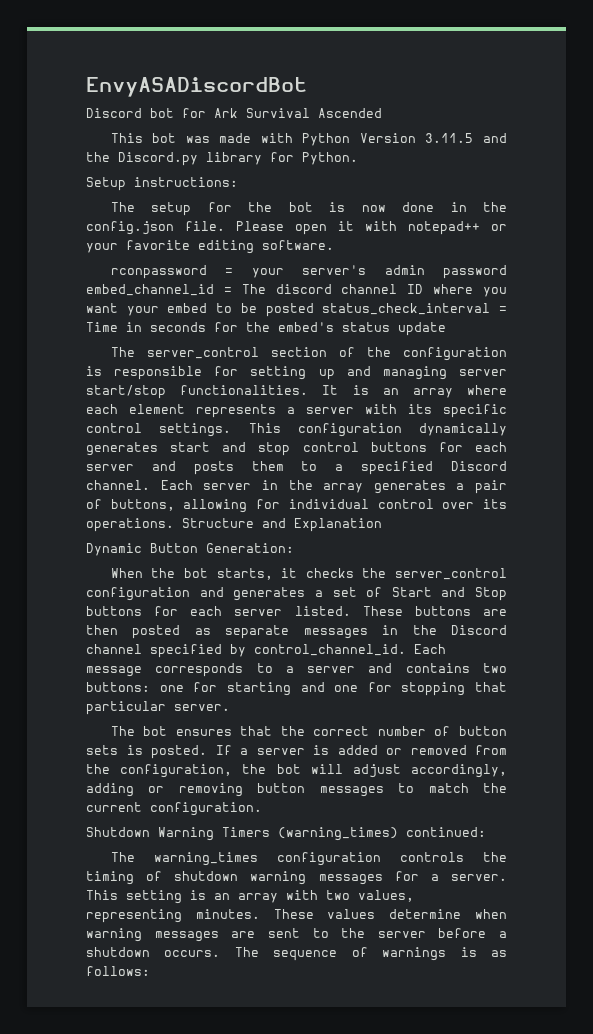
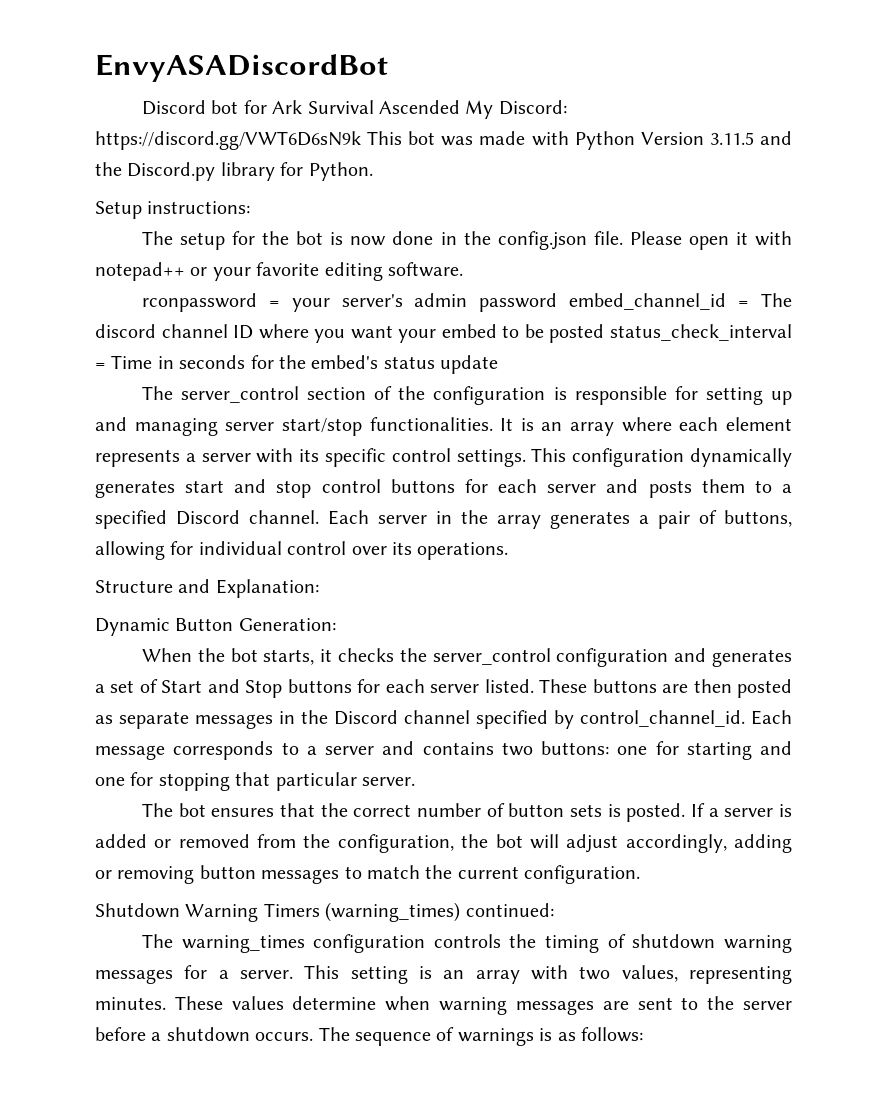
- Discord bot for Ark Survival Ascended
- This bot was made with Python Version 3.11.5 and the Discord.py library for Python.
+ Discord bot for Ark Survival Ascended My Discord: https://discord.gg/VWT6D6sN9k This bot was made with Python Version 3.11.5 and the Discord.py library for Python.
- Each server in the array generates a pair of buttons, allowing for individual control over its operations. Structure and Explanation
+ Each server in the array generates a pair of buttons, allowing for individual control over its operations.
+ Structure and Explanation:

